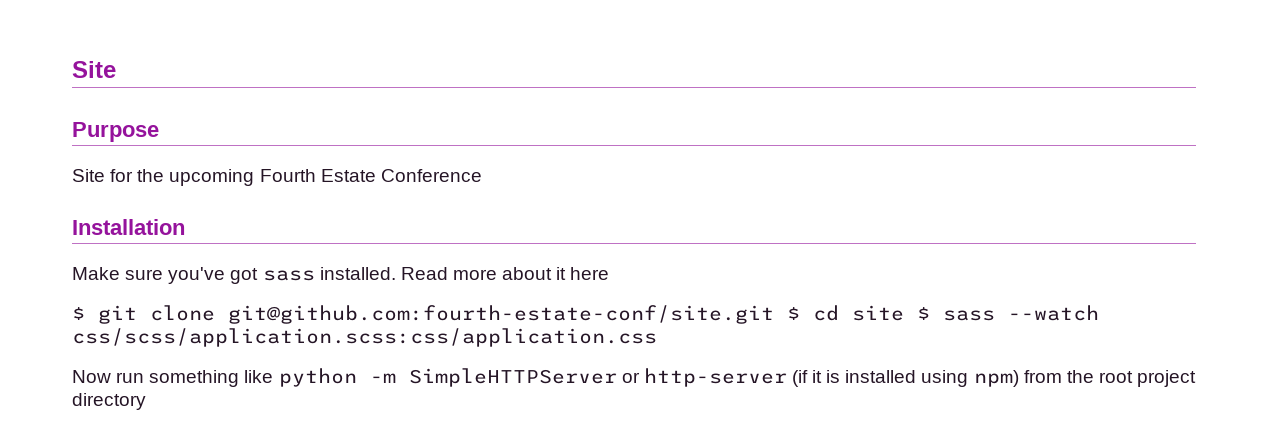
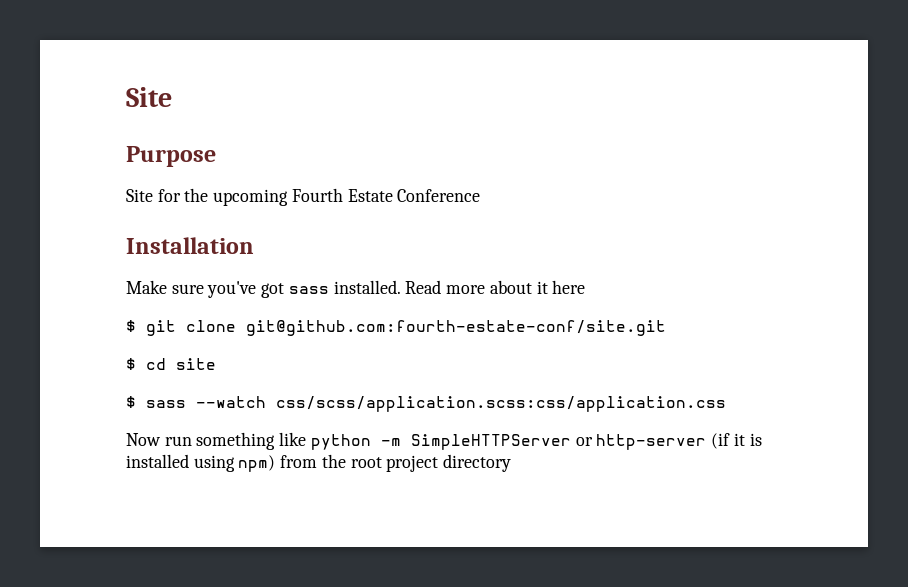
- $ git clone git@github.com:fourth-estate-conf/site.git $ cd site $ sass --watch css/scss/application.scss:css/application.css
+ $ git clone git@github.com:fourth-estate-conf/site.git
+ $ cd site
+ $ sass --watch css/scss/application.scss:css/application.css

